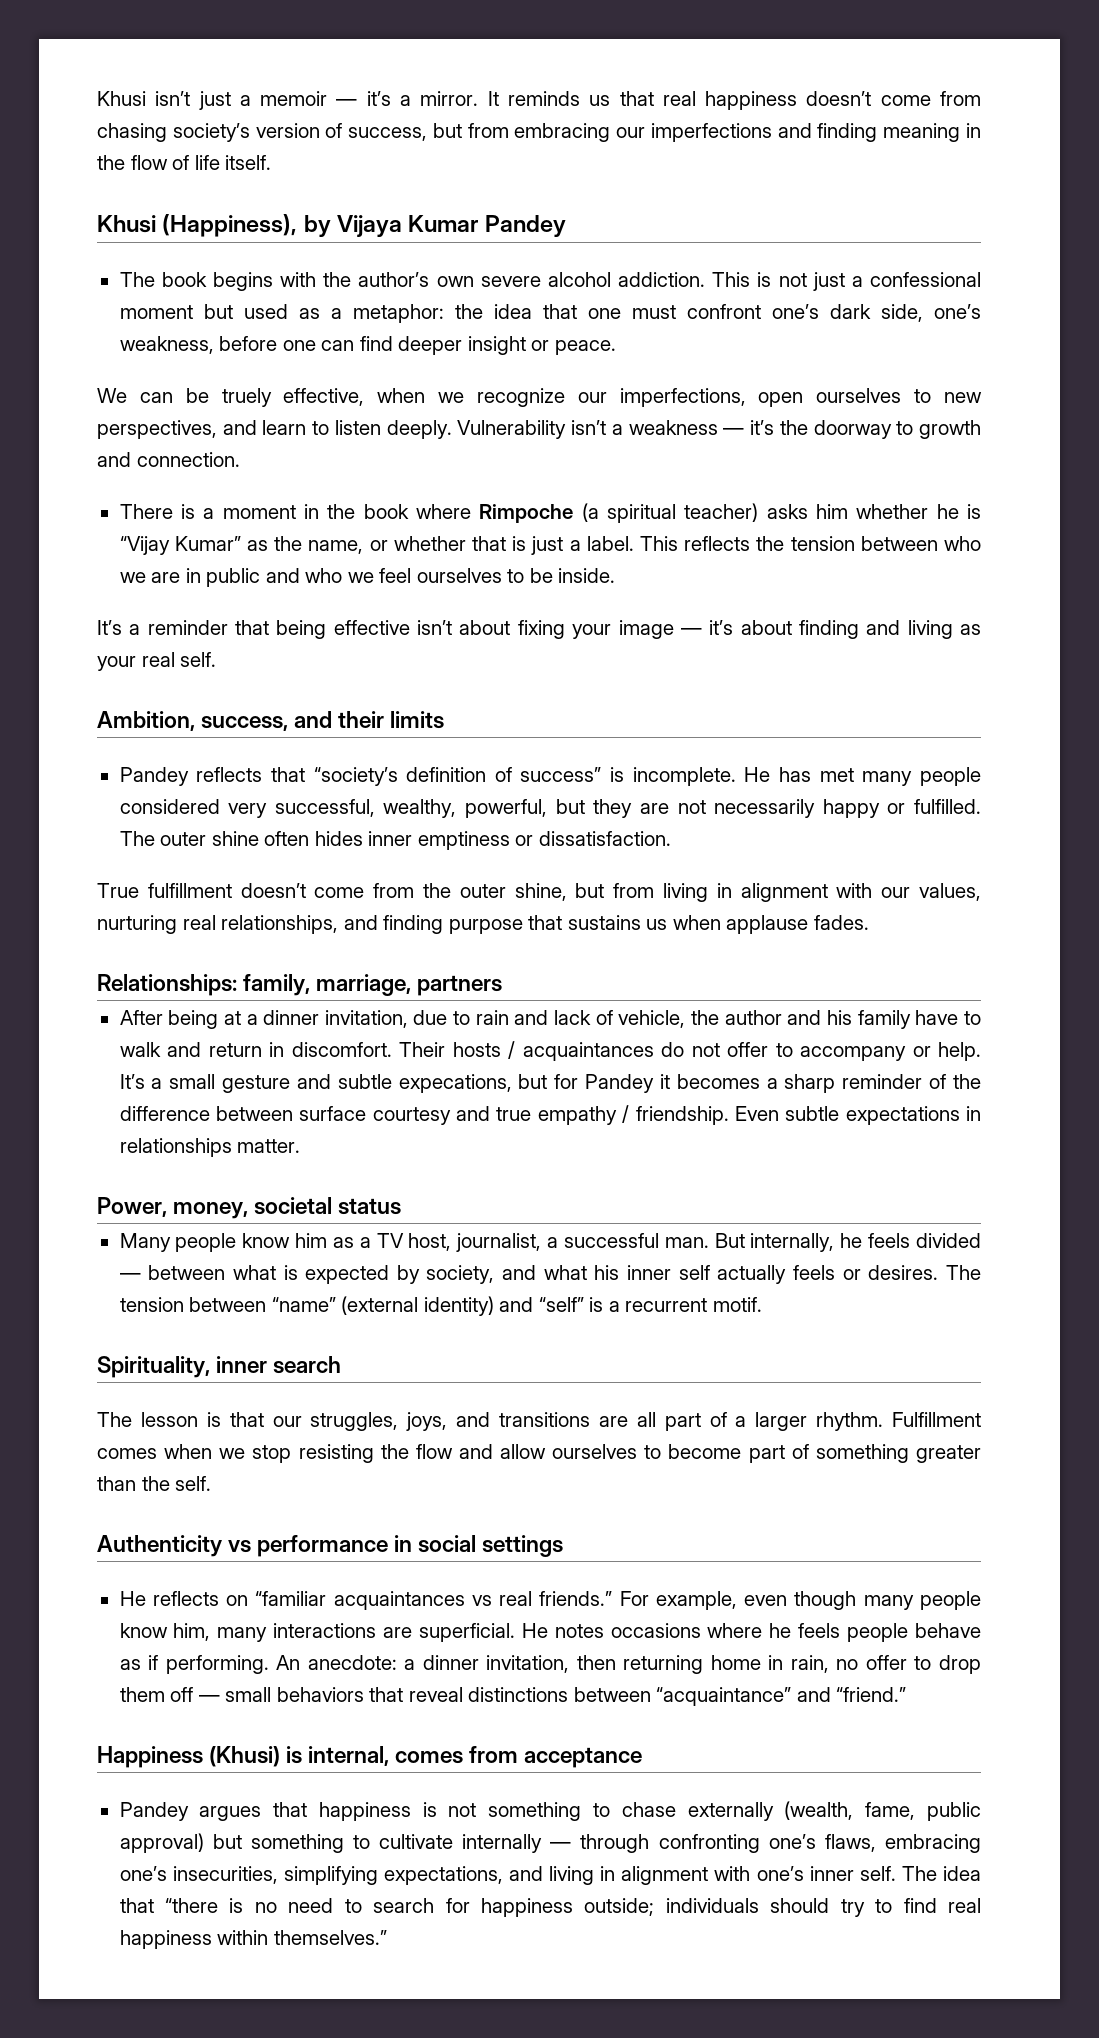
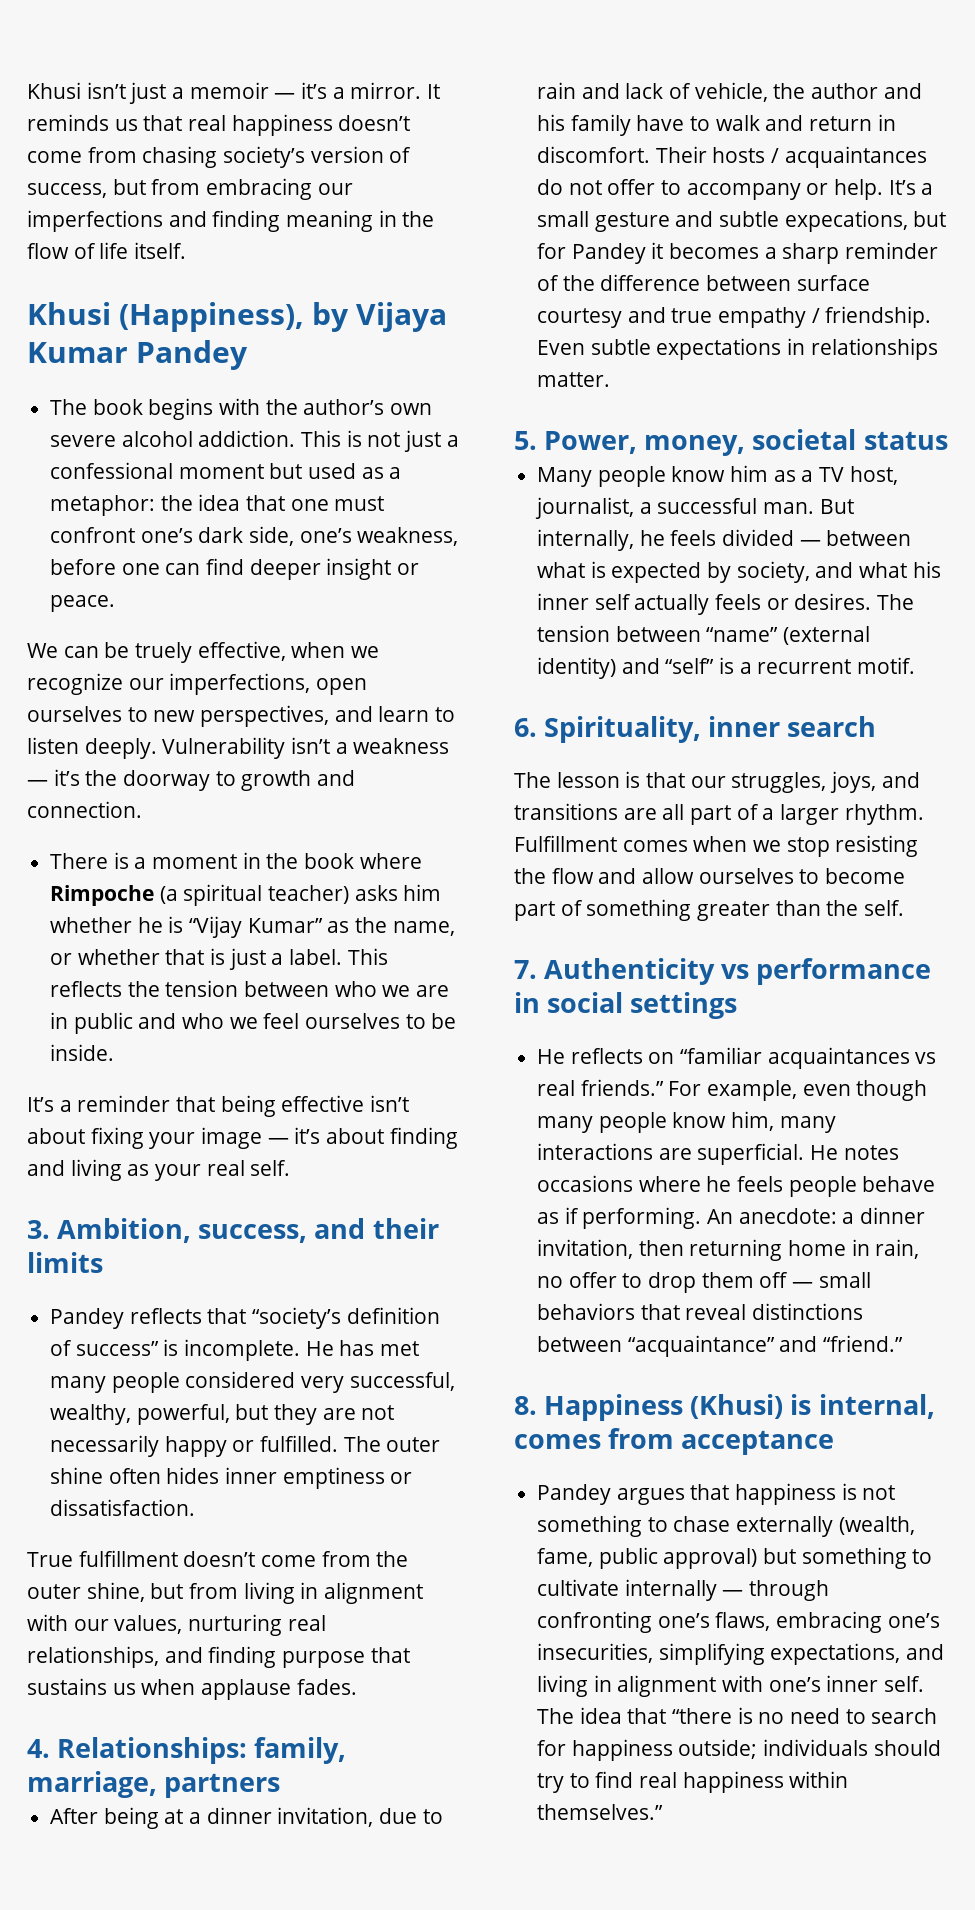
- Ambition, success, and their limits
+ 3. Ambition, success, and their limits
- Relationships: family, marriage, partners
+ 4. Relationships: family, marriage, partners
- Power, money, societal status
+ 5. Power, money, societal status
- Spirituality, inner search
+ 6. Spirituality, inner search
- Authenticity vs performance in social settings
+ 7. Authenticity vs performance in social settings
- Happiness (Khusi) is internal, comes from acceptance
+ 8. Happiness (Khusi) is internal, comes from acceptance

